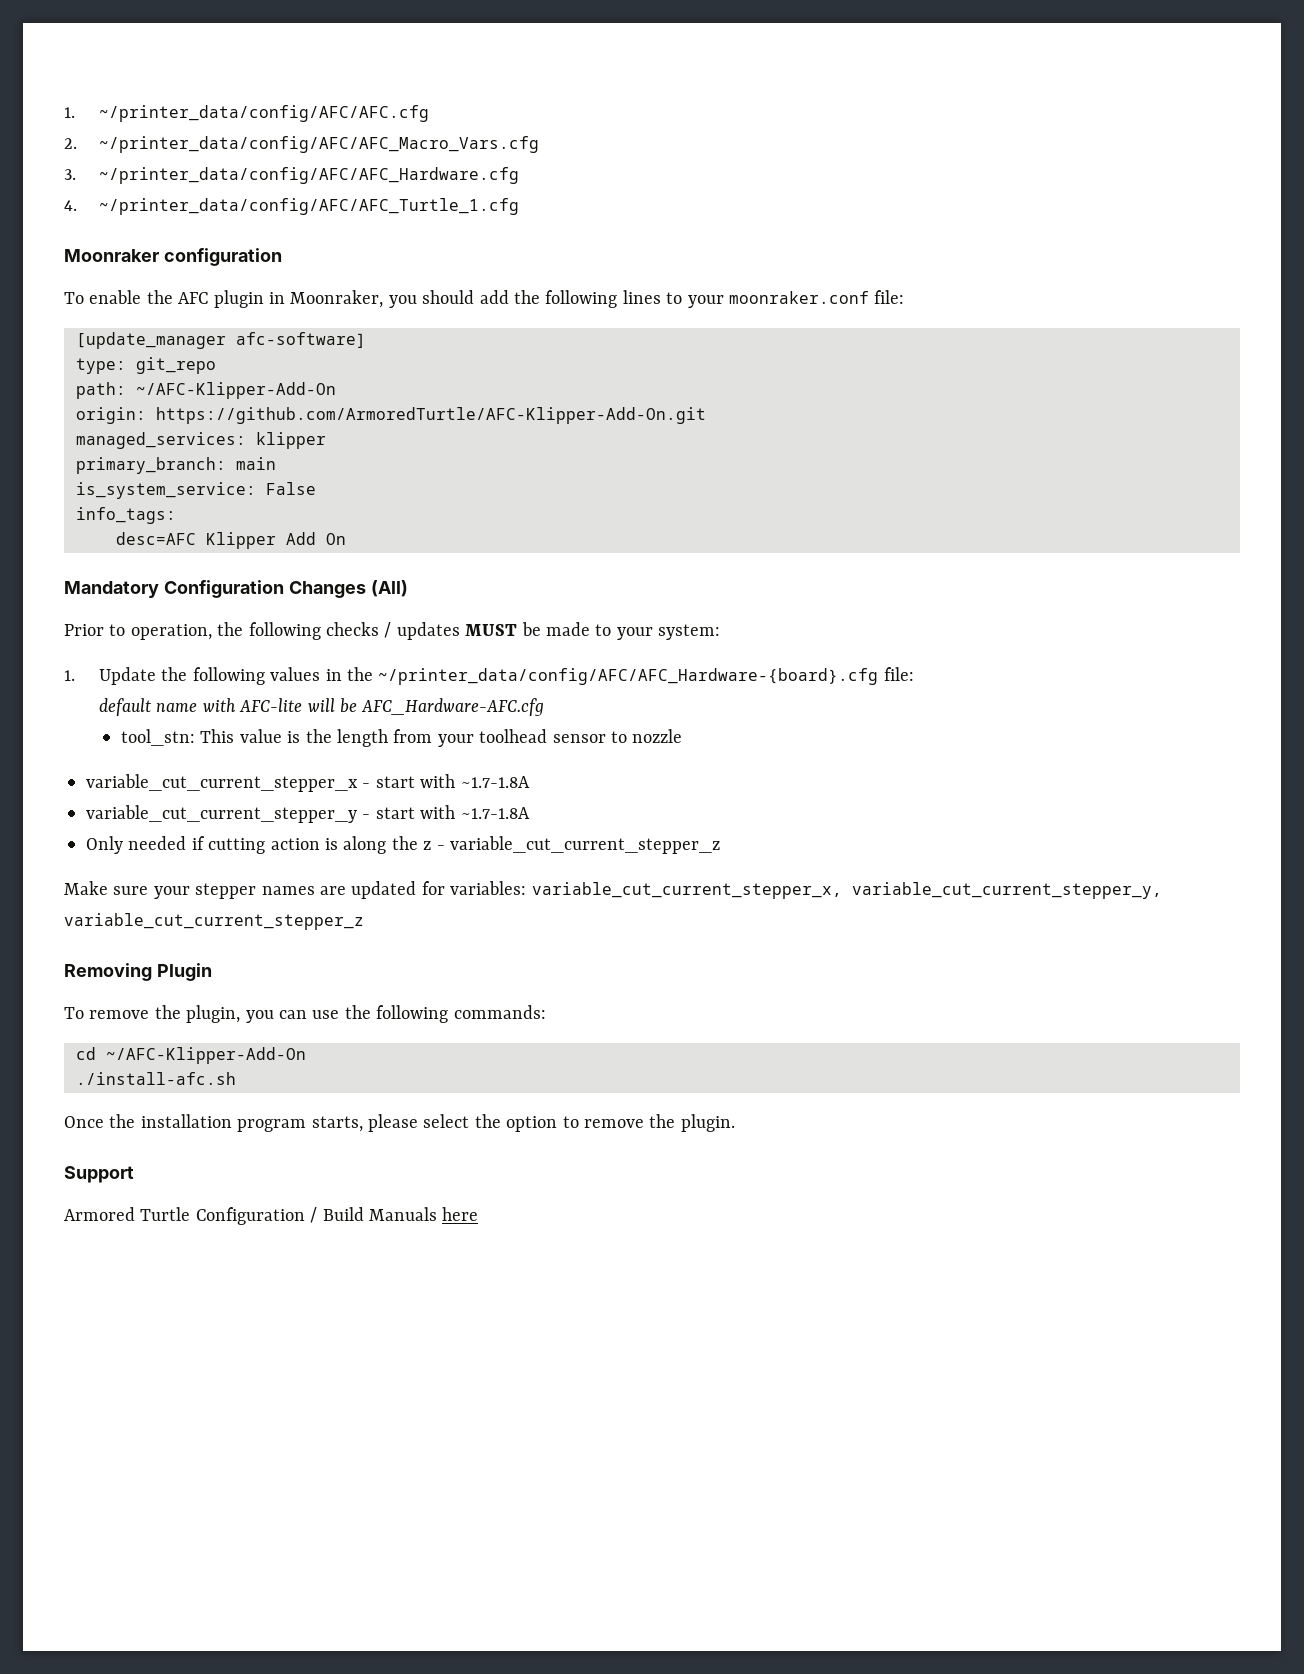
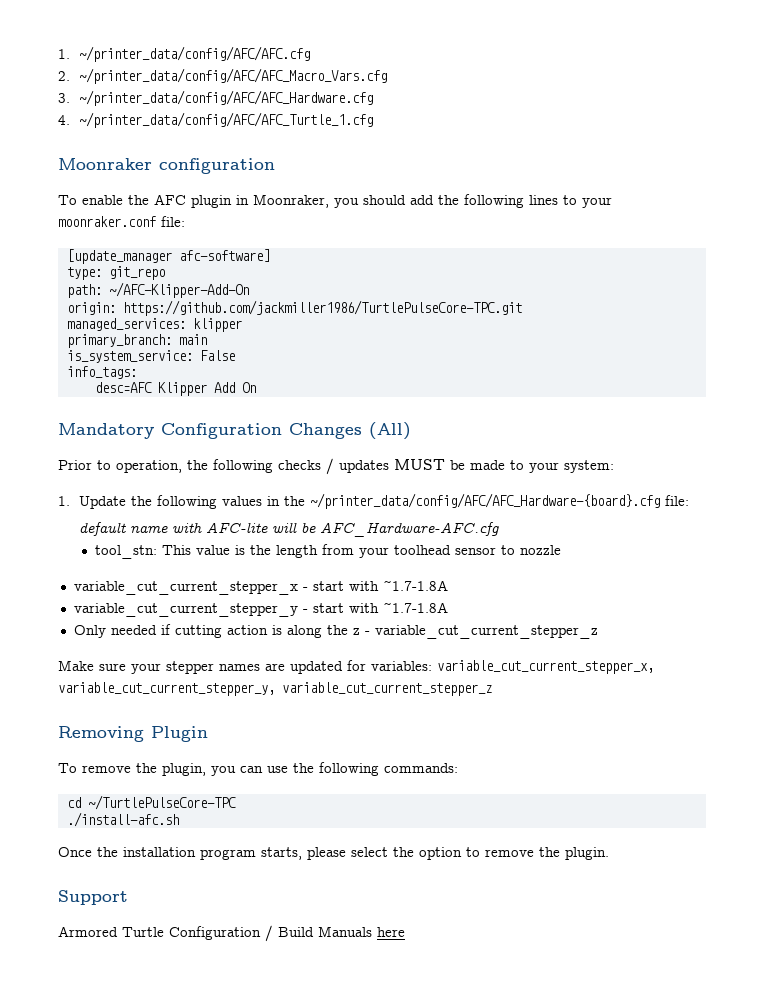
- origin: https://github.com/ArmoredTurtle/AFC-Klipper-Add-On.git
+ origin: https://github.com/jackmiller1986/TurtlePulseCore-TPC.git
- cd ~/AFC-Klipper-Add-On
+ cd ~/TurtlePulseCore-TPC

